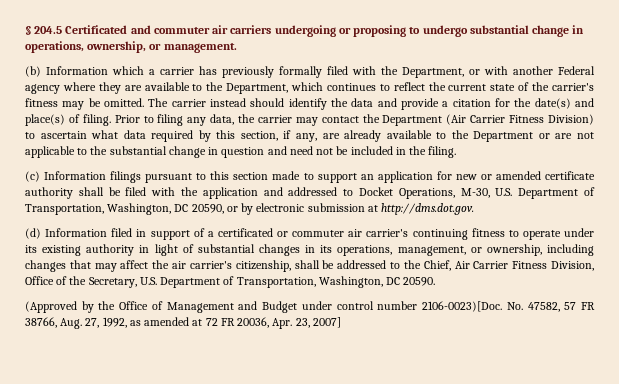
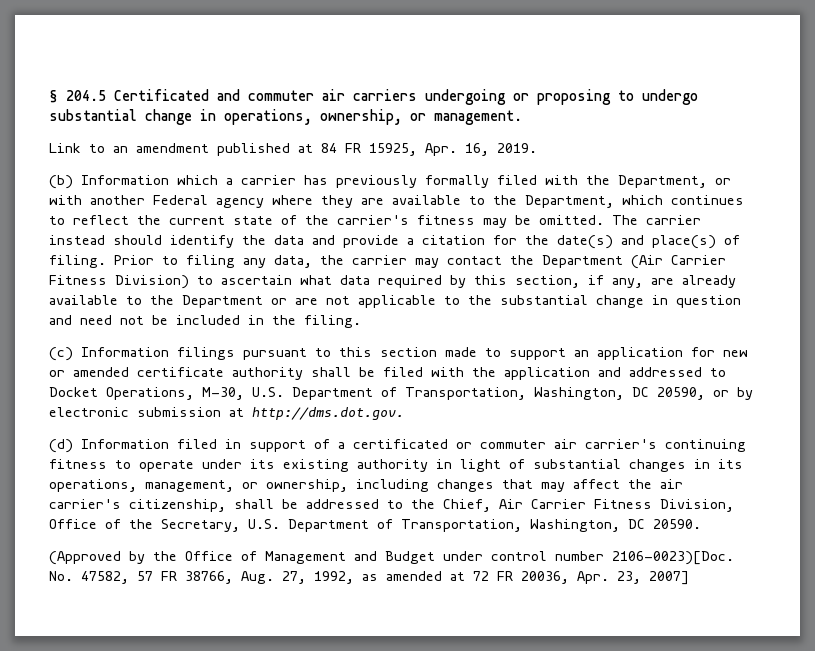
+ Link to an amendment published at 84 FR 15925, Apr. 16, 2019.

